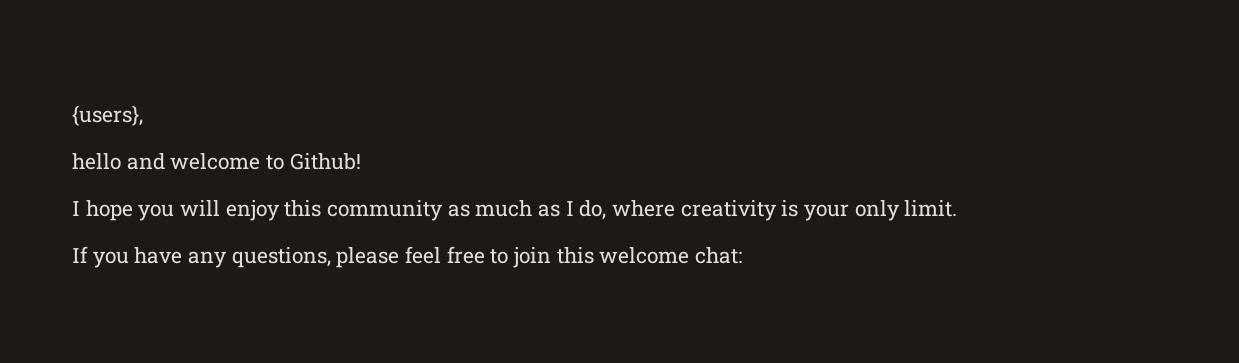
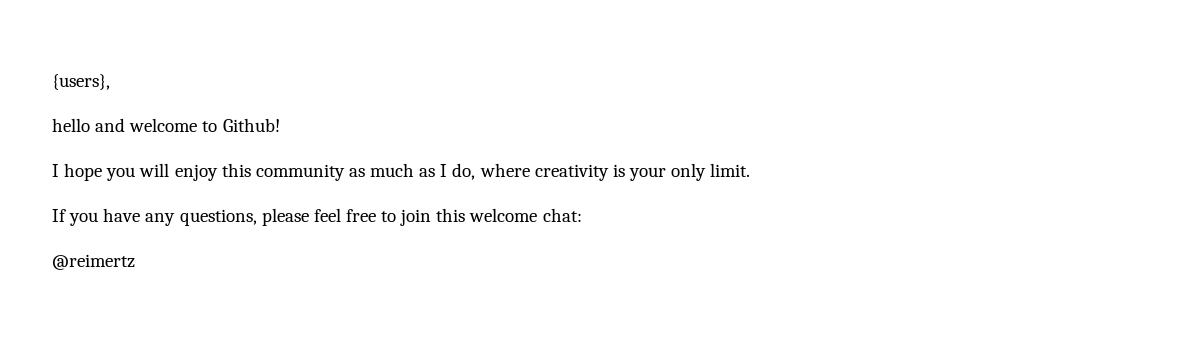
+ @reimertz

